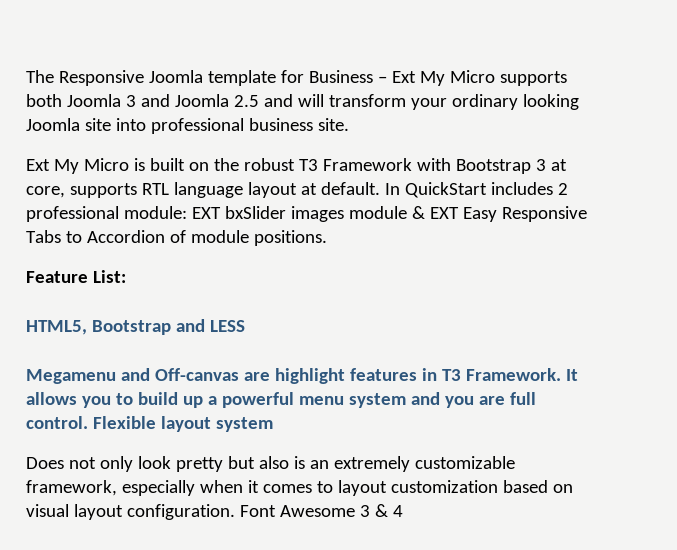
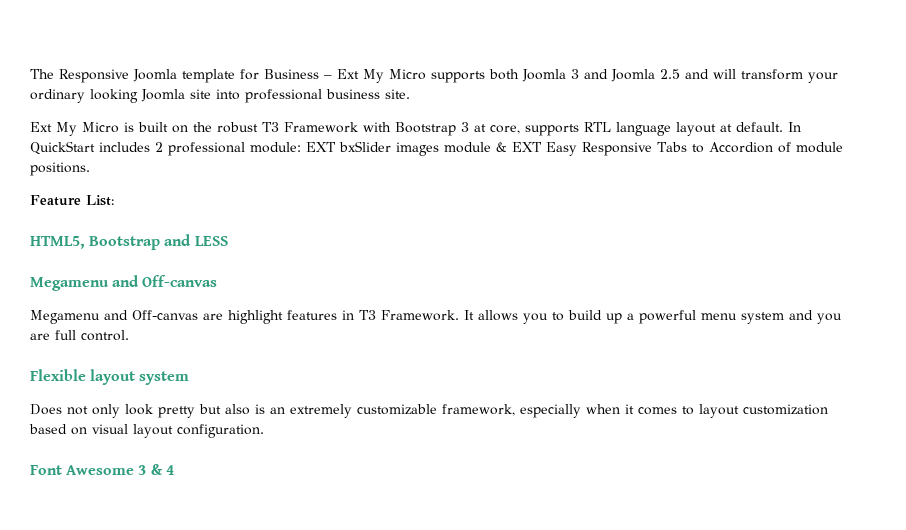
  HTML5, Bootstrap and LESS
+ Megamenu and Off-canvas
- It allows you to build up a powerful menu system and you are full control. Flexible layout system
+ It allows you to build up a powerful menu system and you are full control.
+ Flexible layout system
- Does not only look pretty but also is an extremely customizable framework, especially when it comes to layout customization based on visual layout configuration. Font Awesome 3 & 4
+ Does not only look pretty but also is an extremely customizable framework, especially when it comes to layout customization based on visual layout configuration.
+ Font Awesome 3 & 4

